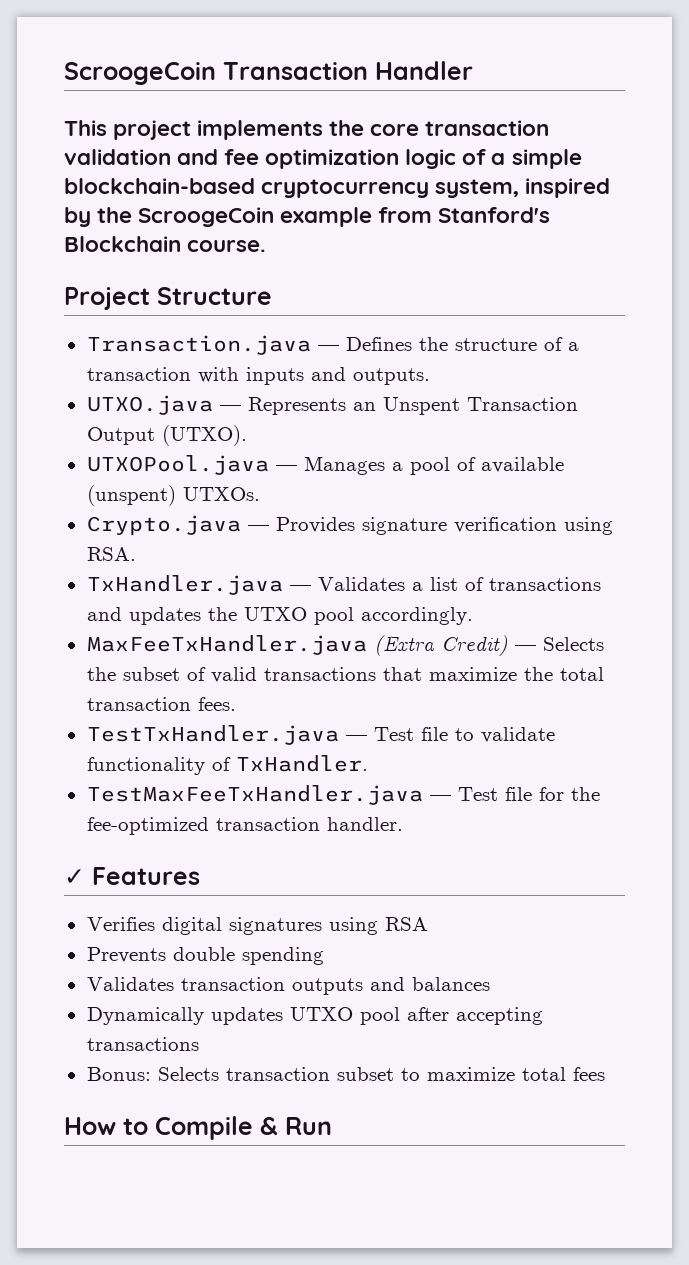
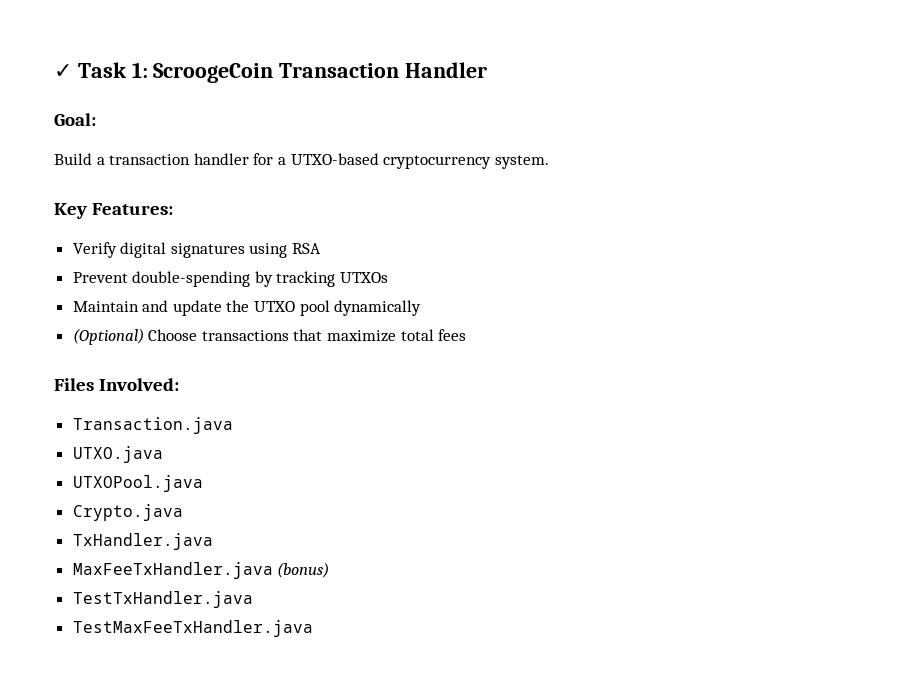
- ScroogeCoin Transaction Handler
+ ✓ Task 1: ScroogeCoin Transaction Handler
- This project implements the core transaction validation and fee optimization logic of a simple blockchain-based cryptocurrency system, inspired by the ScroogeCoin example from Stanford's Blockchain course.
- Project Structure
- Transaction.java — Defines the structure of a transaction with inputs and outputs.
- UTXO.java — Represents an Unspent Transaction Output (UTXO).
- UTXOPool.java — Manages a pool of available (unspent) UTXOs.
- Crypto.java — Provides signature verification using RSA.
- TxHandler.java — Validates a list of transactions and updates the UTXO pool accordingly.
- MaxFeeTxHandler.java (Extra Credit) — Selects the subset of valid transactions that maximize the total transaction fees.
- TestTxHandler.java — Test file to validate functionality of TxHandler.
- TestMaxFeeTxHandler.java — Test file for the fee-optimized transaction handler.
- ✓ Features
- Verifies digital signatures using RSA
- Prevents double spending
- Validates transaction outputs and balances
- Dynamically updates UTXO pool after accepting transactions
- Bonus: Selects transaction subset to maximize total fees
- How to Compile & Run
+ Goal:
+ Build a transaction handler for a UTXO-based cryptocurrency system.
+ Key Features:
+ Verify digital signatures using RSA
+ Prevent double-spending by tracking UTXOs
+ Maintain and update the UTXO pool dynamically
+ (Optional) Choose transactions that maximize total fees
+ Files Involved:
+ Transaction.java
+ UTXO.java
+ UTXOPool.java
+ Crypto.java
+ TxHandler.java
+ MaxFeeTxHandler.java (bonus)
+ TestTxHandler.java
+ TestMaxFeeTxHandler.java

